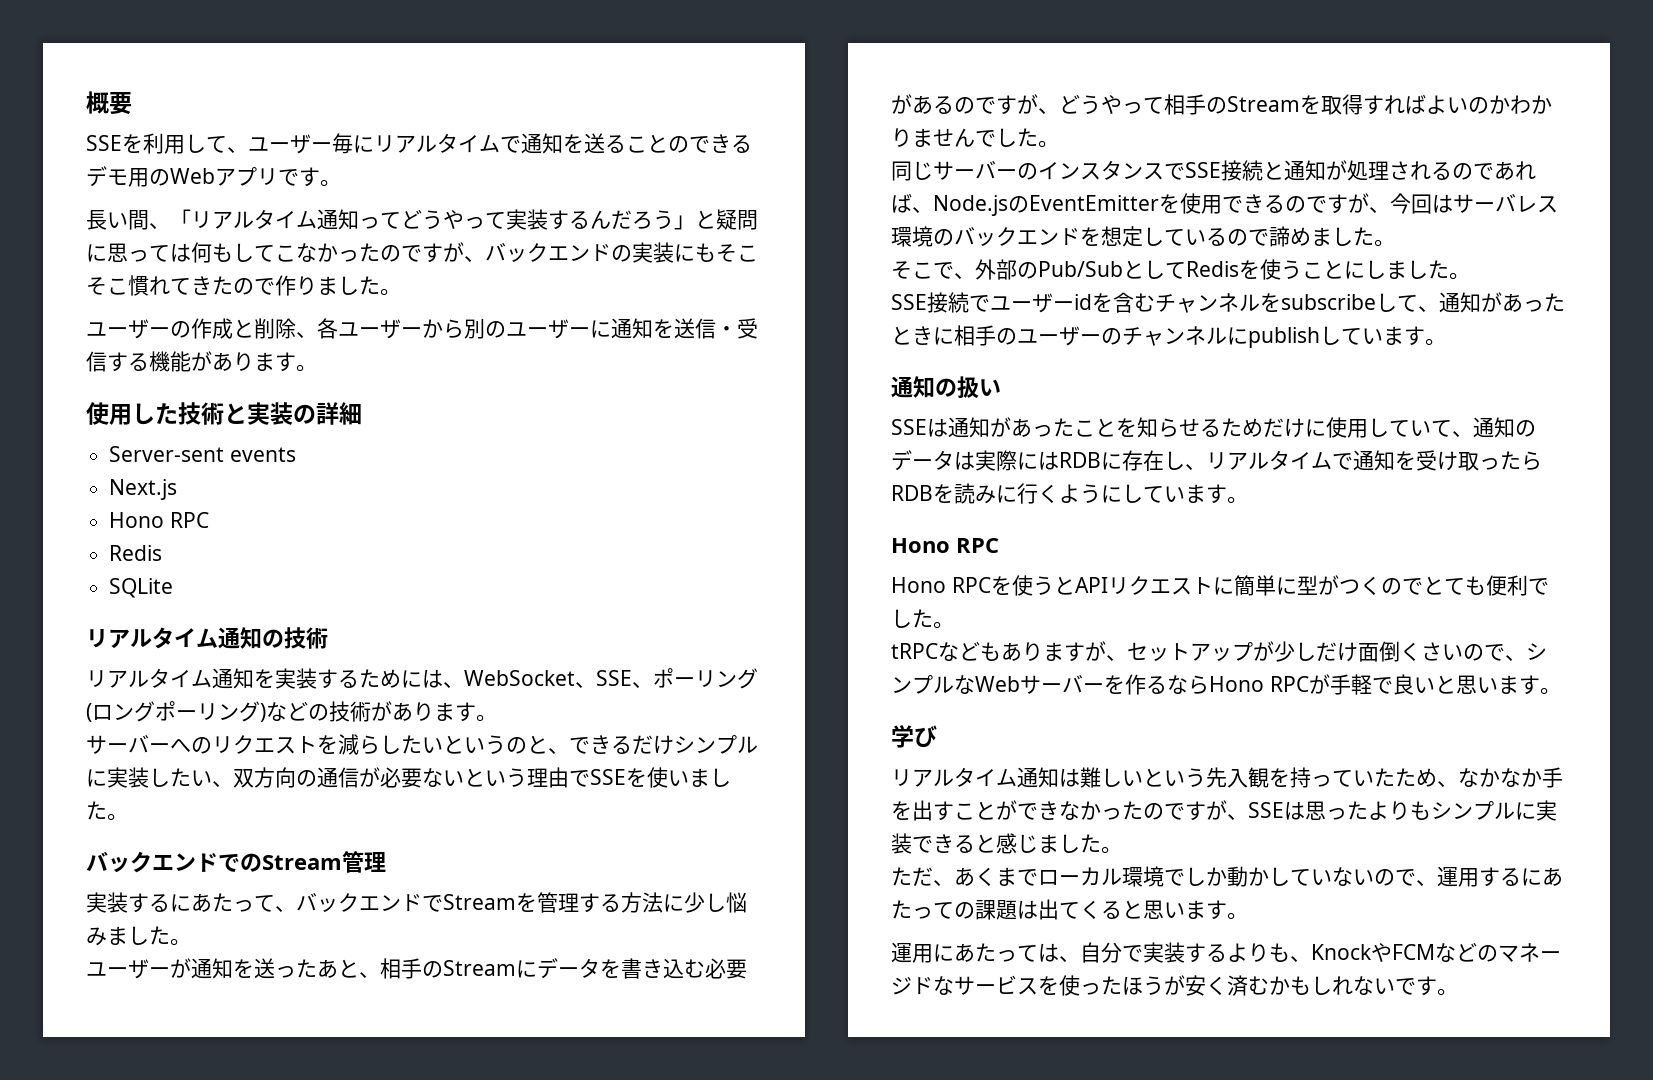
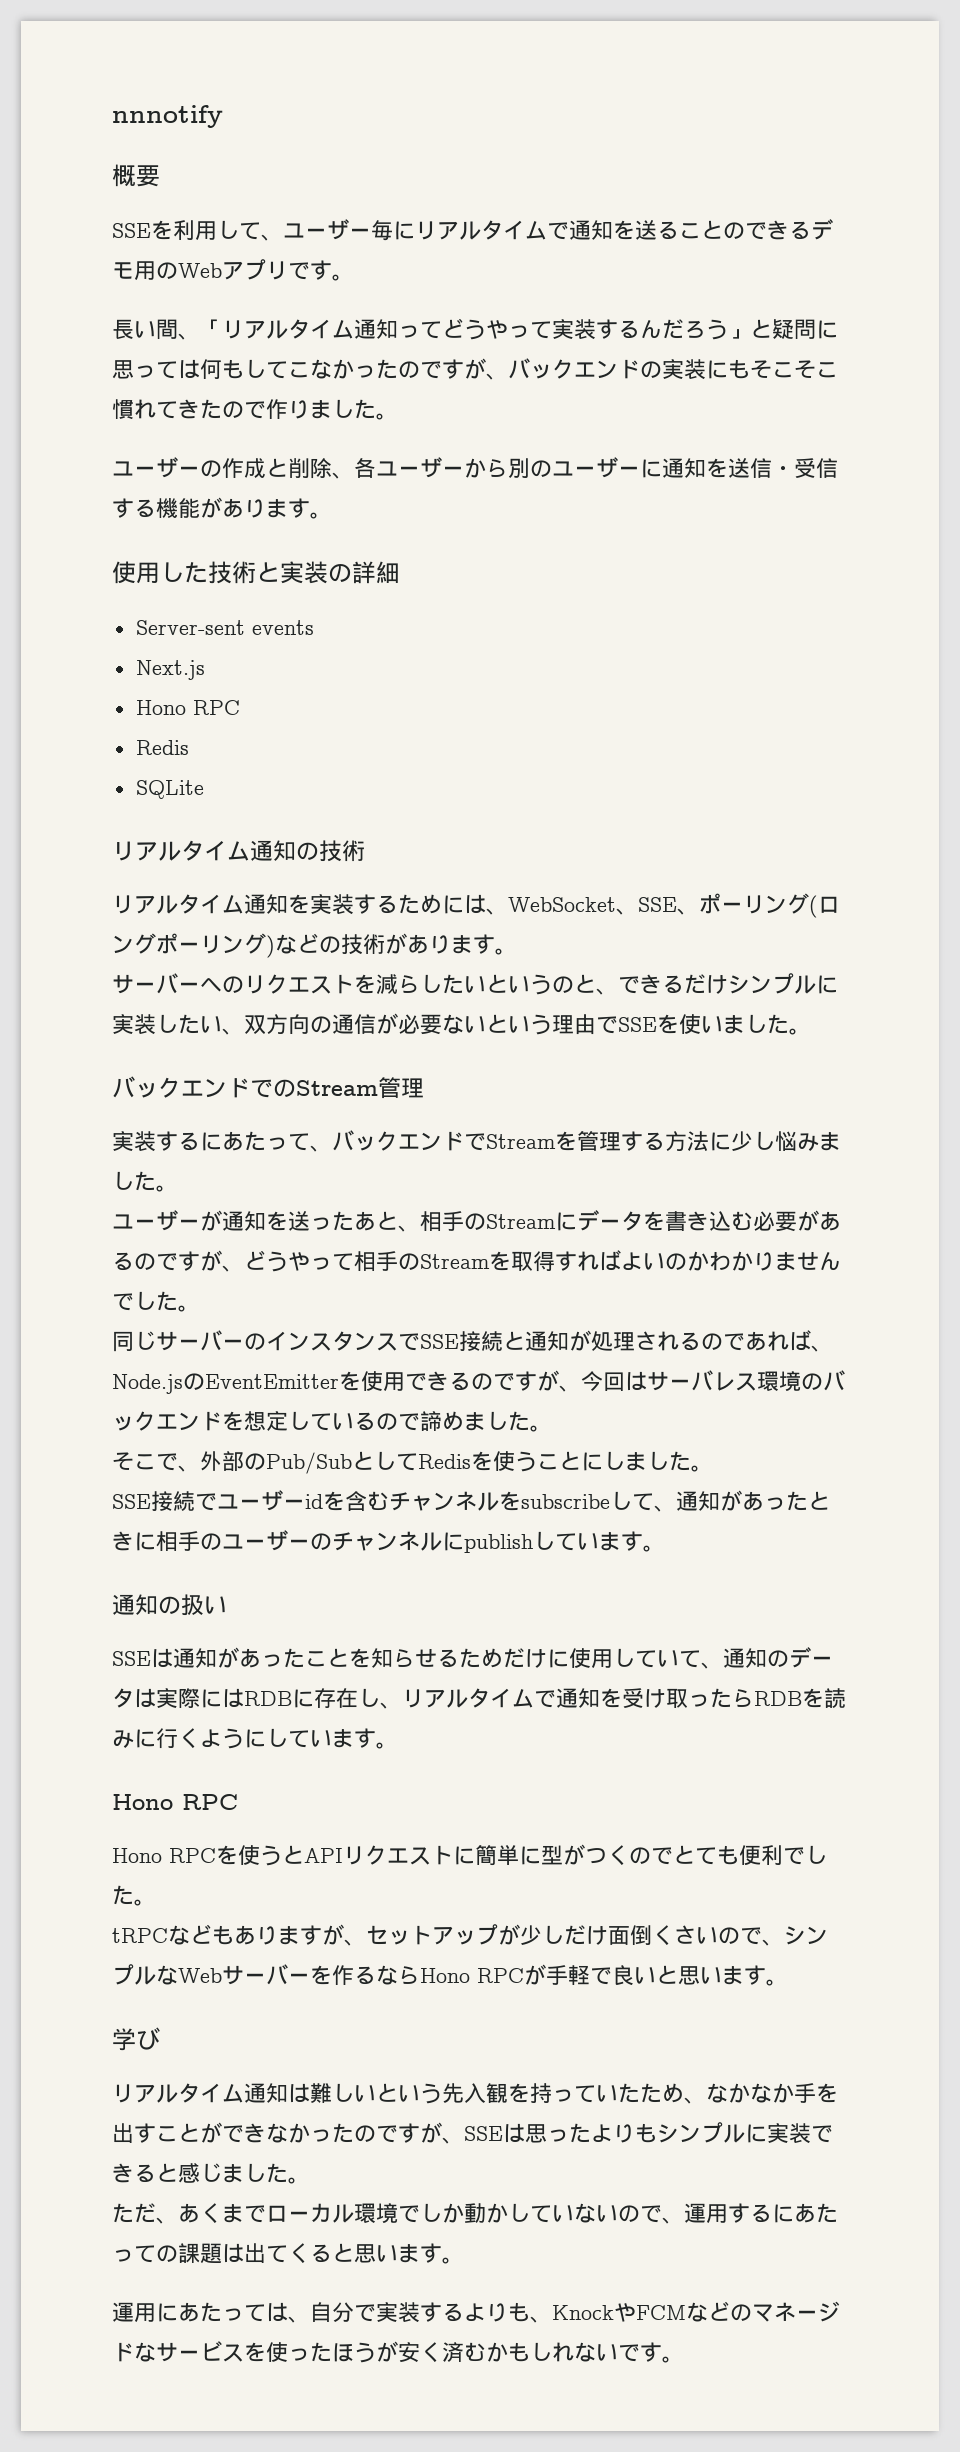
+ nnnotify

